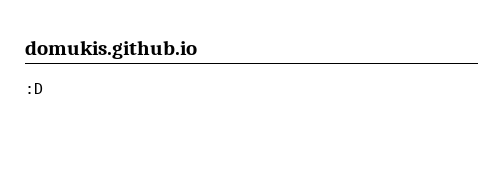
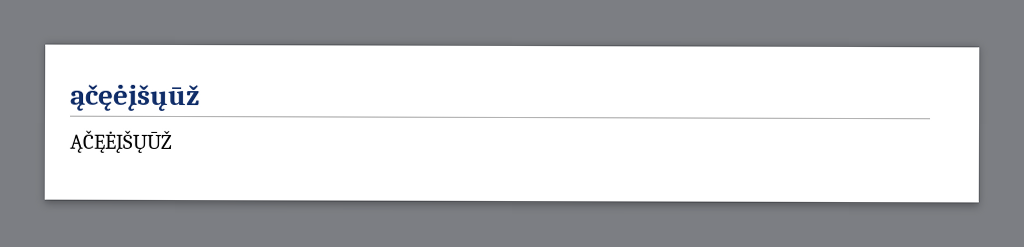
- domukis.github.io
- :D
+ ąčęėįšųūž
+ ĄČĘĖĮŠŲŪŽ

